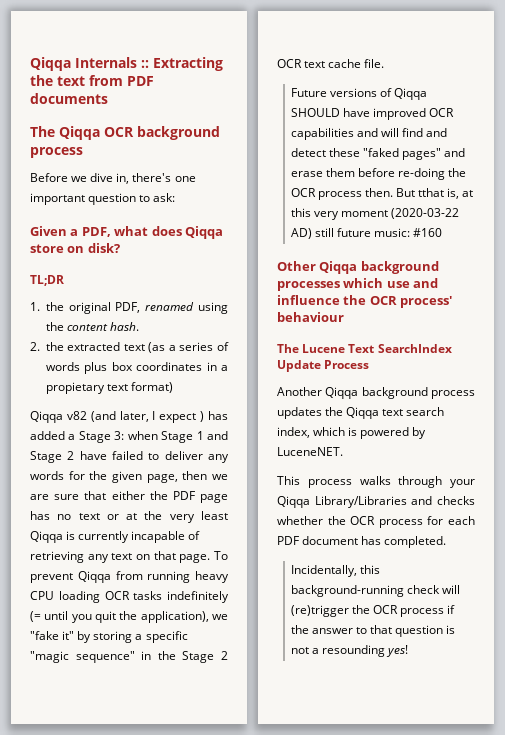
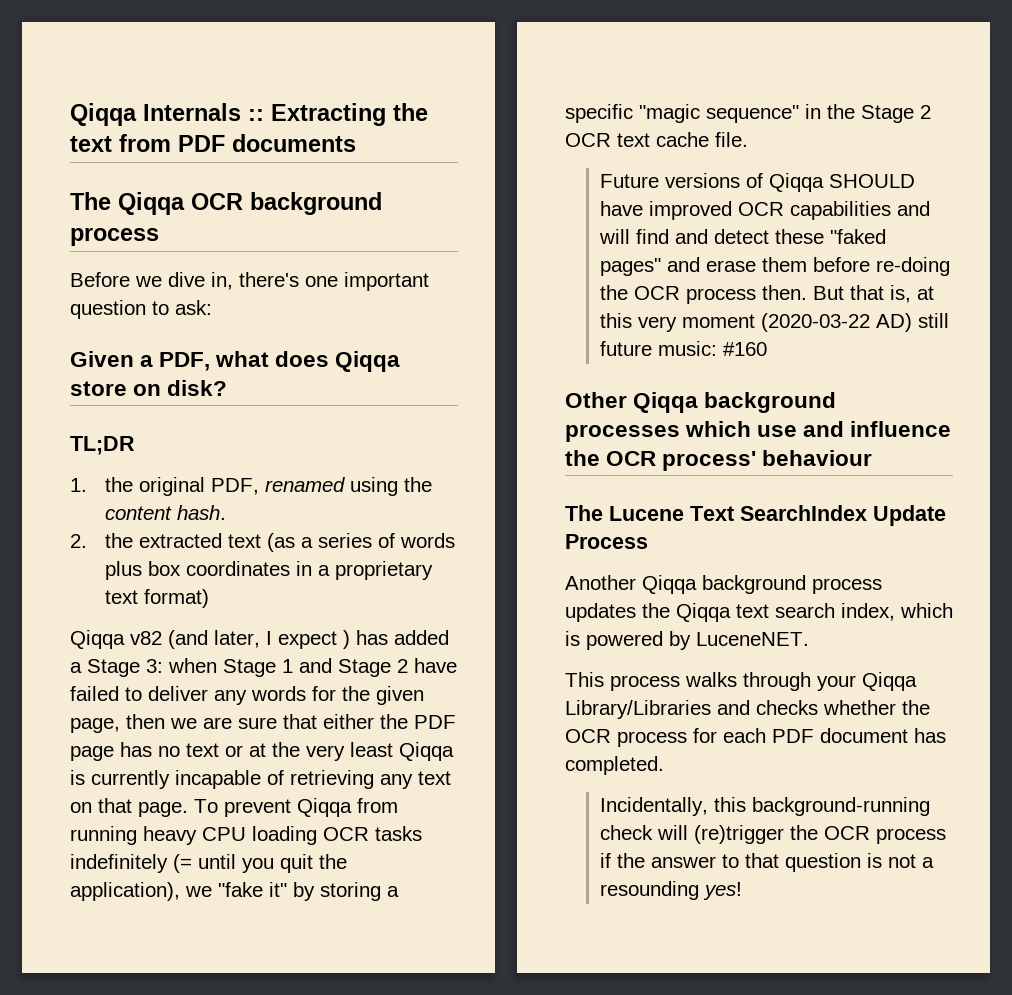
- 2. the extracted text (as a series of words plus box coordinates in a propietary text format)
+ 2. the extracted text (as a series of words plus box coordinates in a proprietary text format)
- But tthat is, at this very moment (2020-03-22 AD) still future music: #160
+ But that is, at this very moment (2020-03-22 AD) still future music: #160

